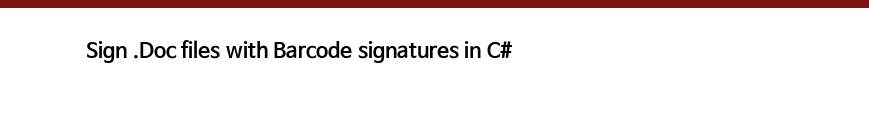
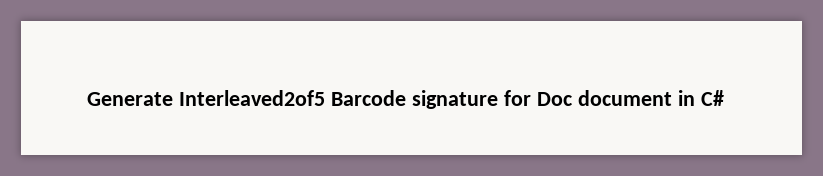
- Sign .Doc files with Barcode signatures in C#
+ Generate Interleaved2of5 Barcode signature for Doc document in C#

